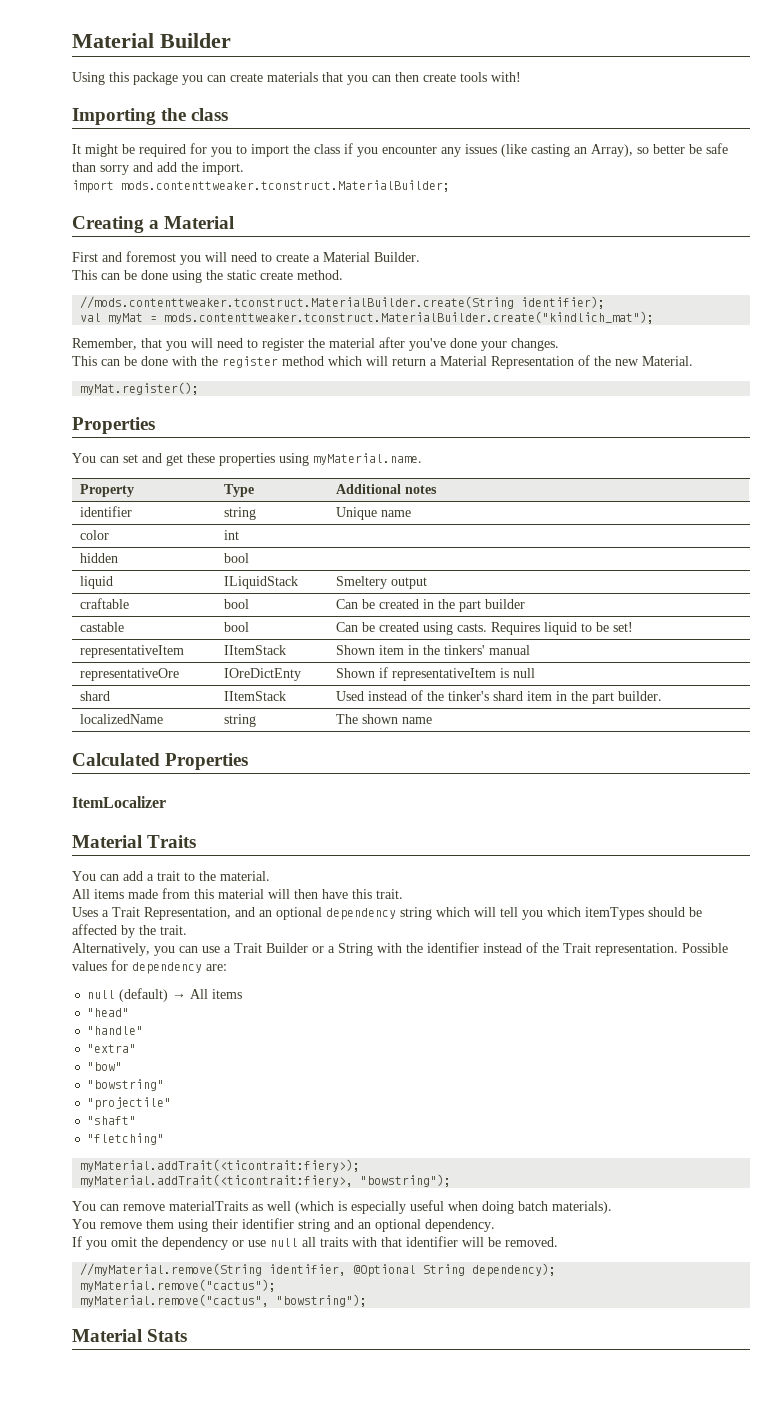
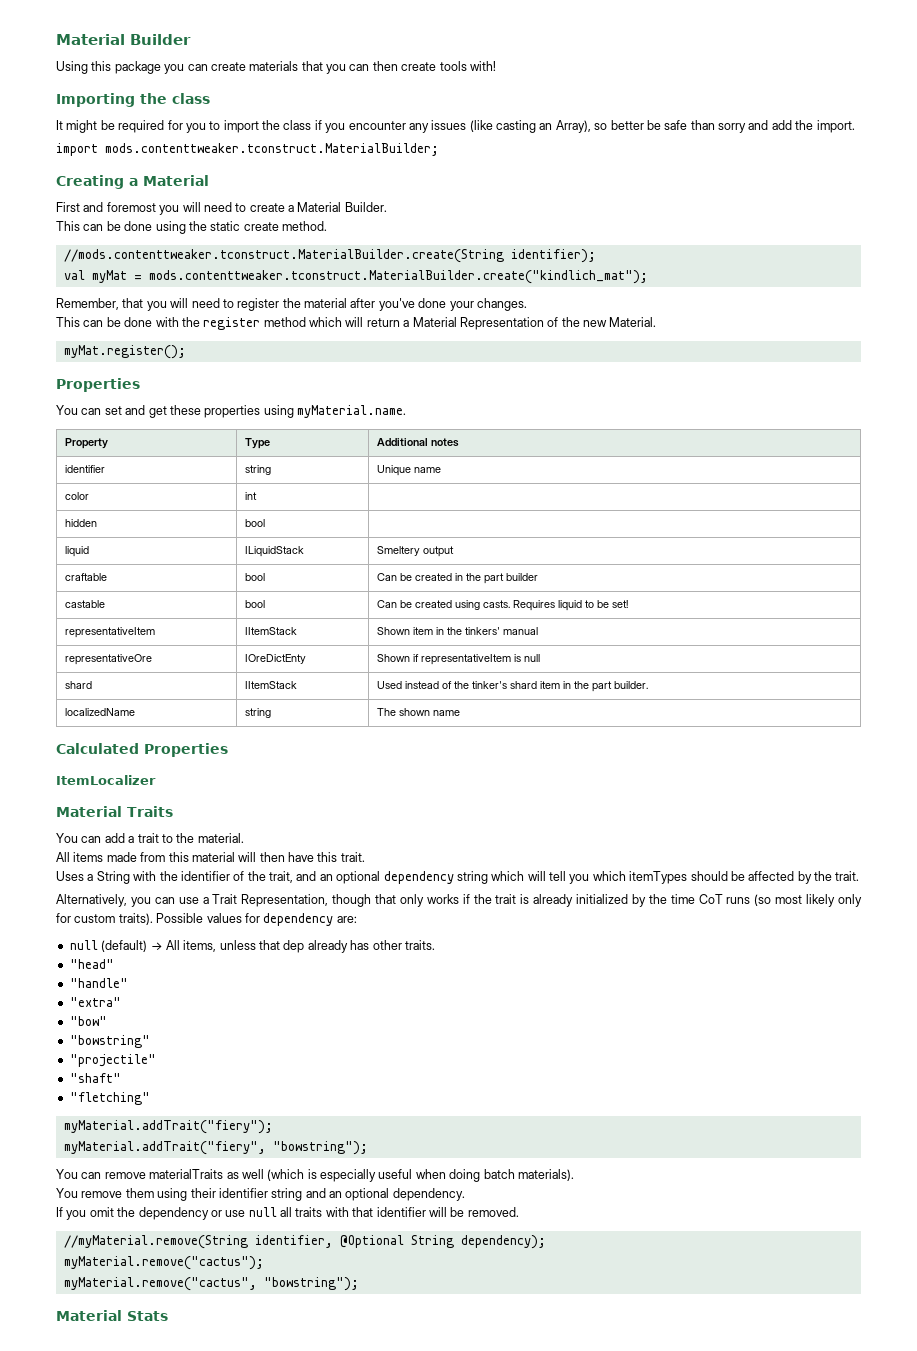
- Uses a Trait Representation, and an optional dependency string which will tell you which itemTypes should be affected by the trait.
+ Uses a String with the identifier of the trait, and an optional dependency string which will tell you which itemTypes should be affected by the trait.
- Alternatively, you can use a Trait Builder or a String with the identifier instead of the Trait representation.
+ Alternatively, you can use a Trait Representation, though that only works if the trait is already initialized by the time CoT runs (so most likely only for custom traits).
- null (default) → All items
+ null (default) → All items, unless that dep already has other traits.
- myMaterial.addTrait(<ticontrait:fiery>);
- myMaterial.addTrait(<ticontrait:fiery>, "bowstring");
+ myMaterial.addTrait("fiery");
+ myMaterial.addTrait("fiery", "bowstring");

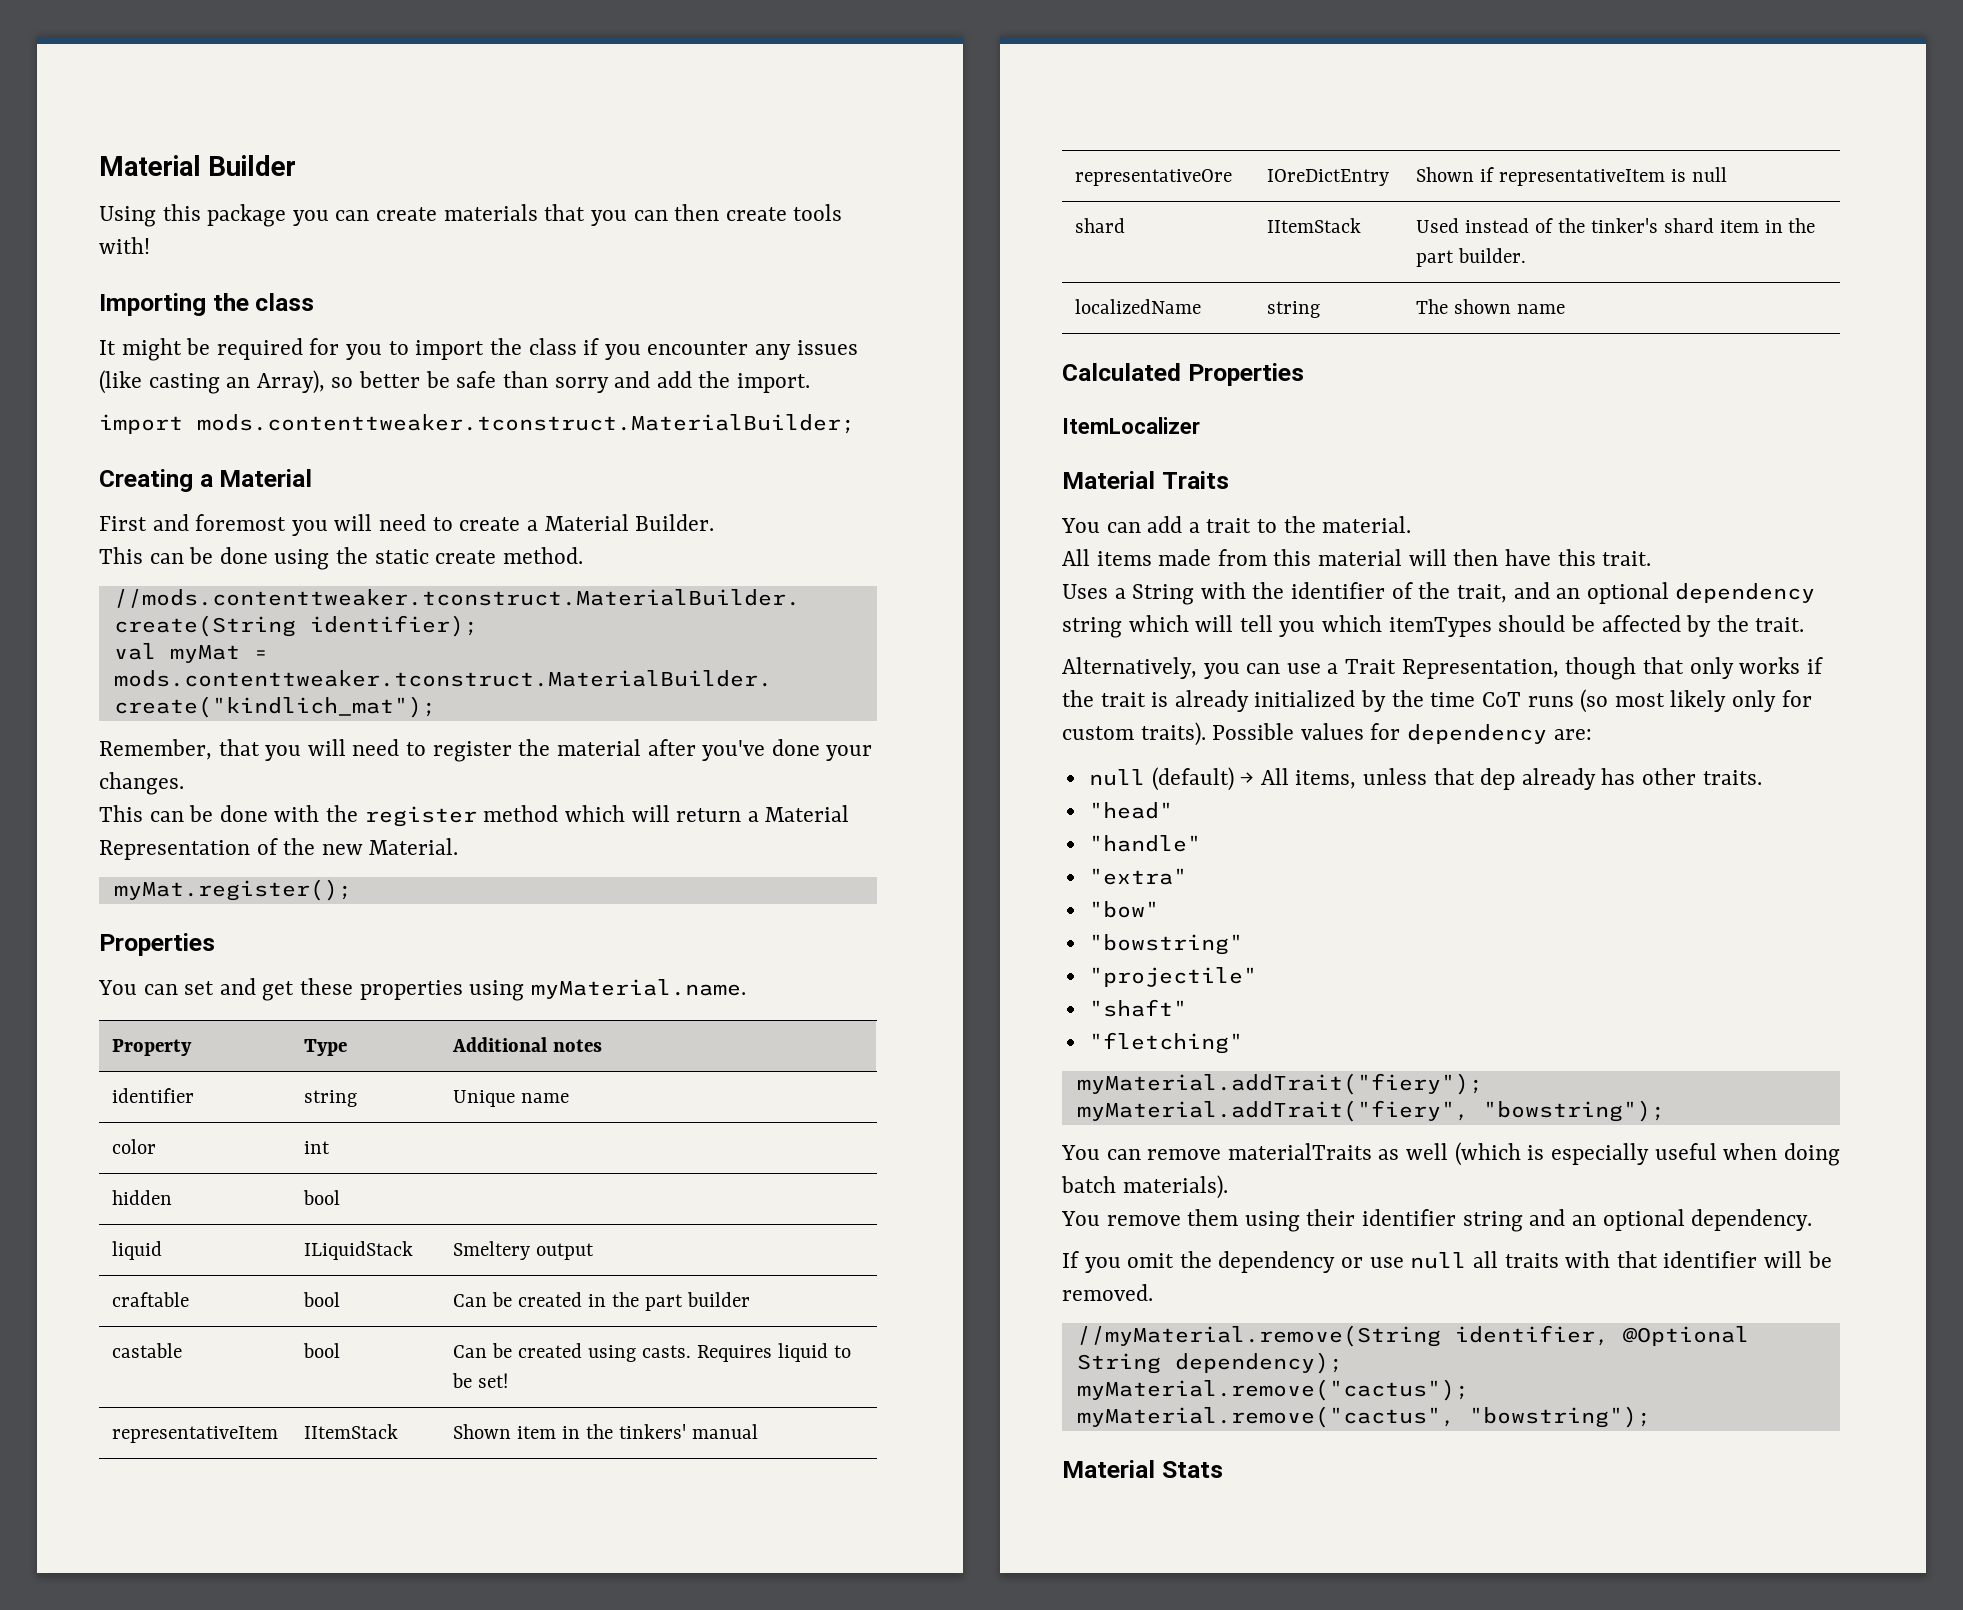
- representativeOre | IOreDictEnty | Shown if representativeItem is null
+ representativeOre | IOreDictEntry | Shown if representativeItem is null

